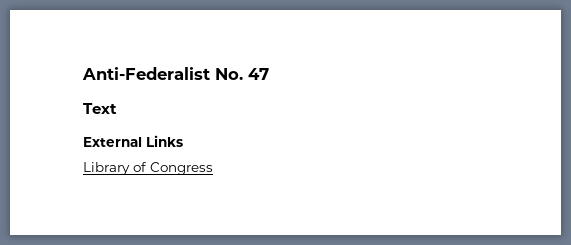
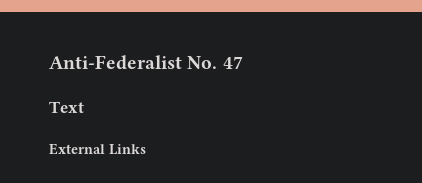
- Library of Congress

